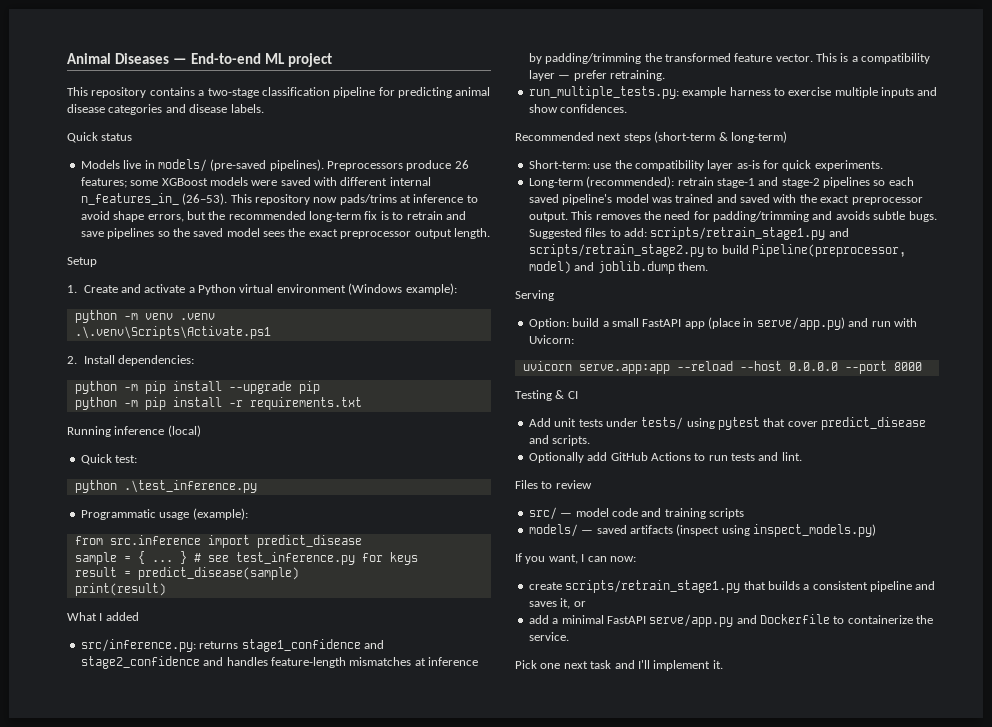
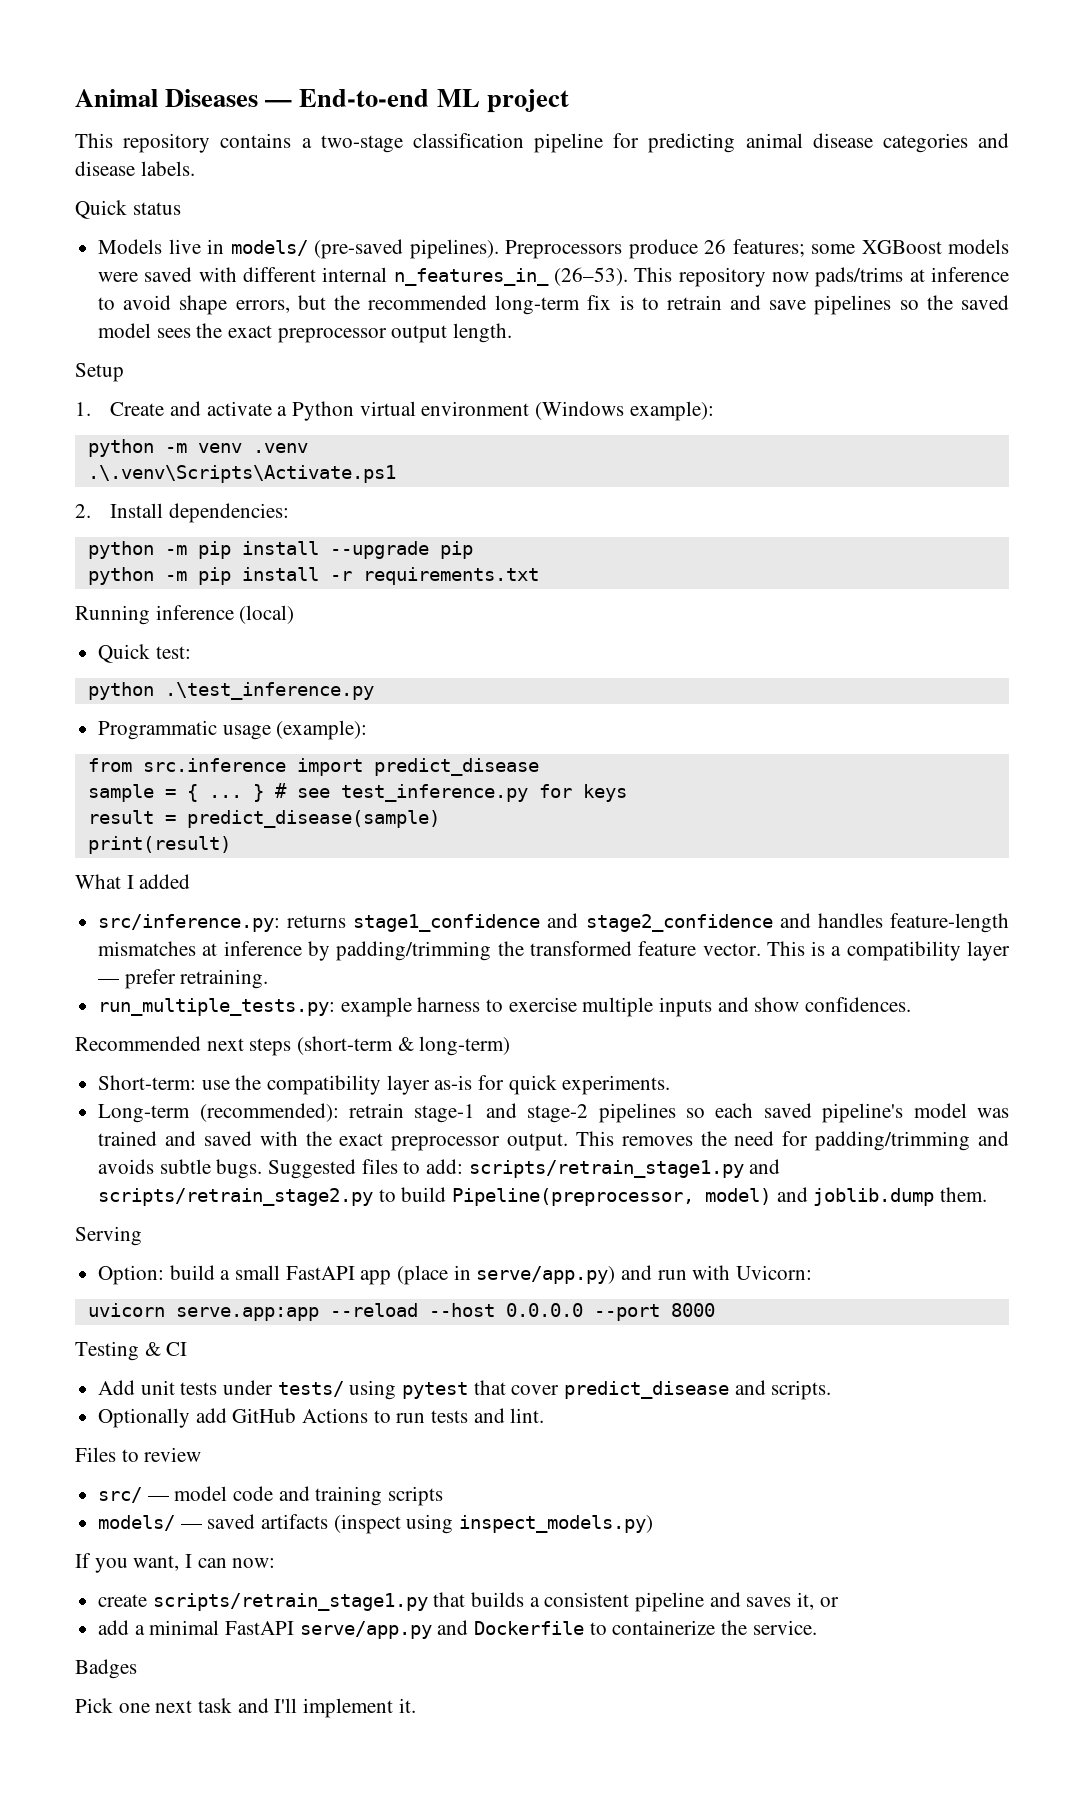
+ Badges

